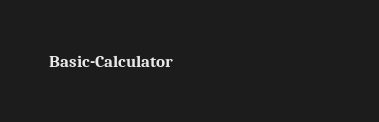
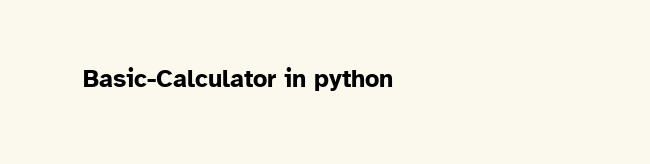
- Basic-Calculator
+ Basic-Calculator in python

